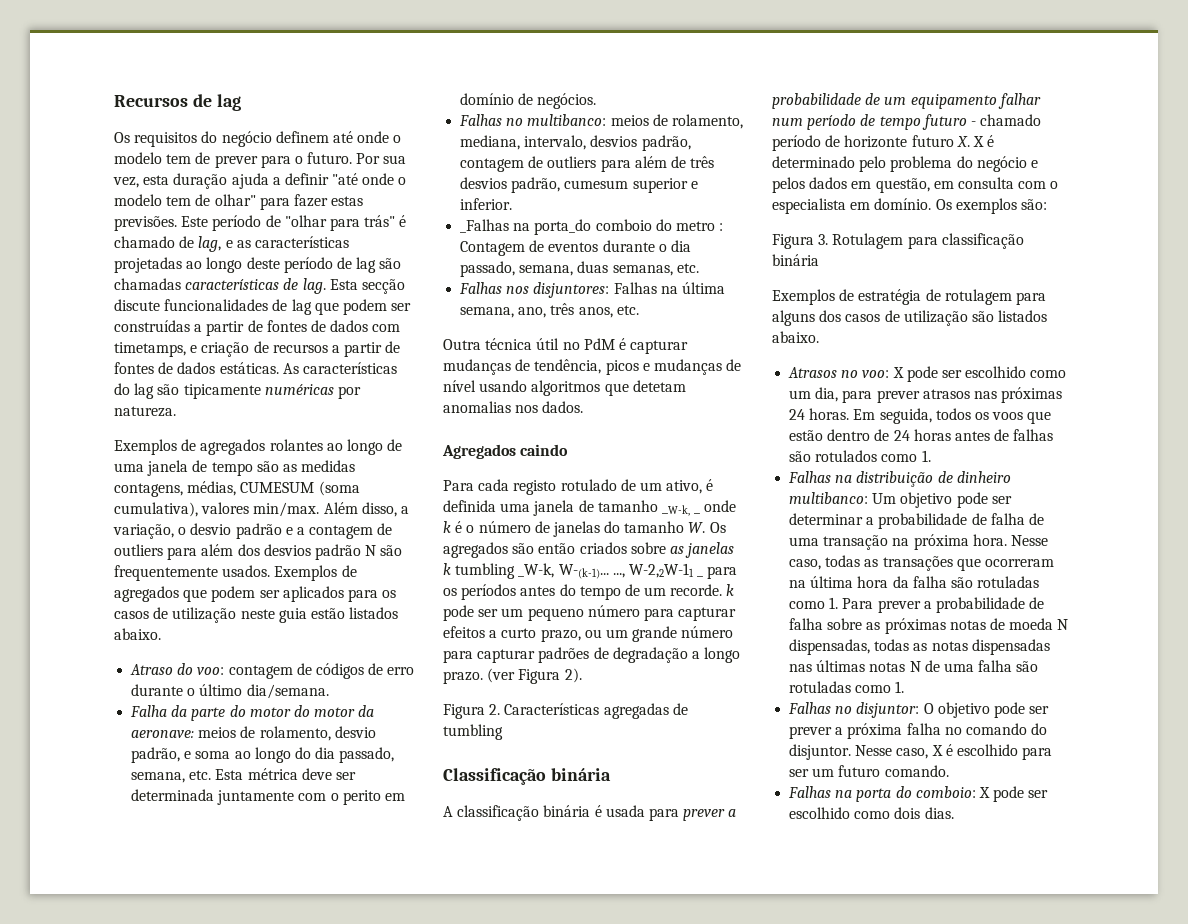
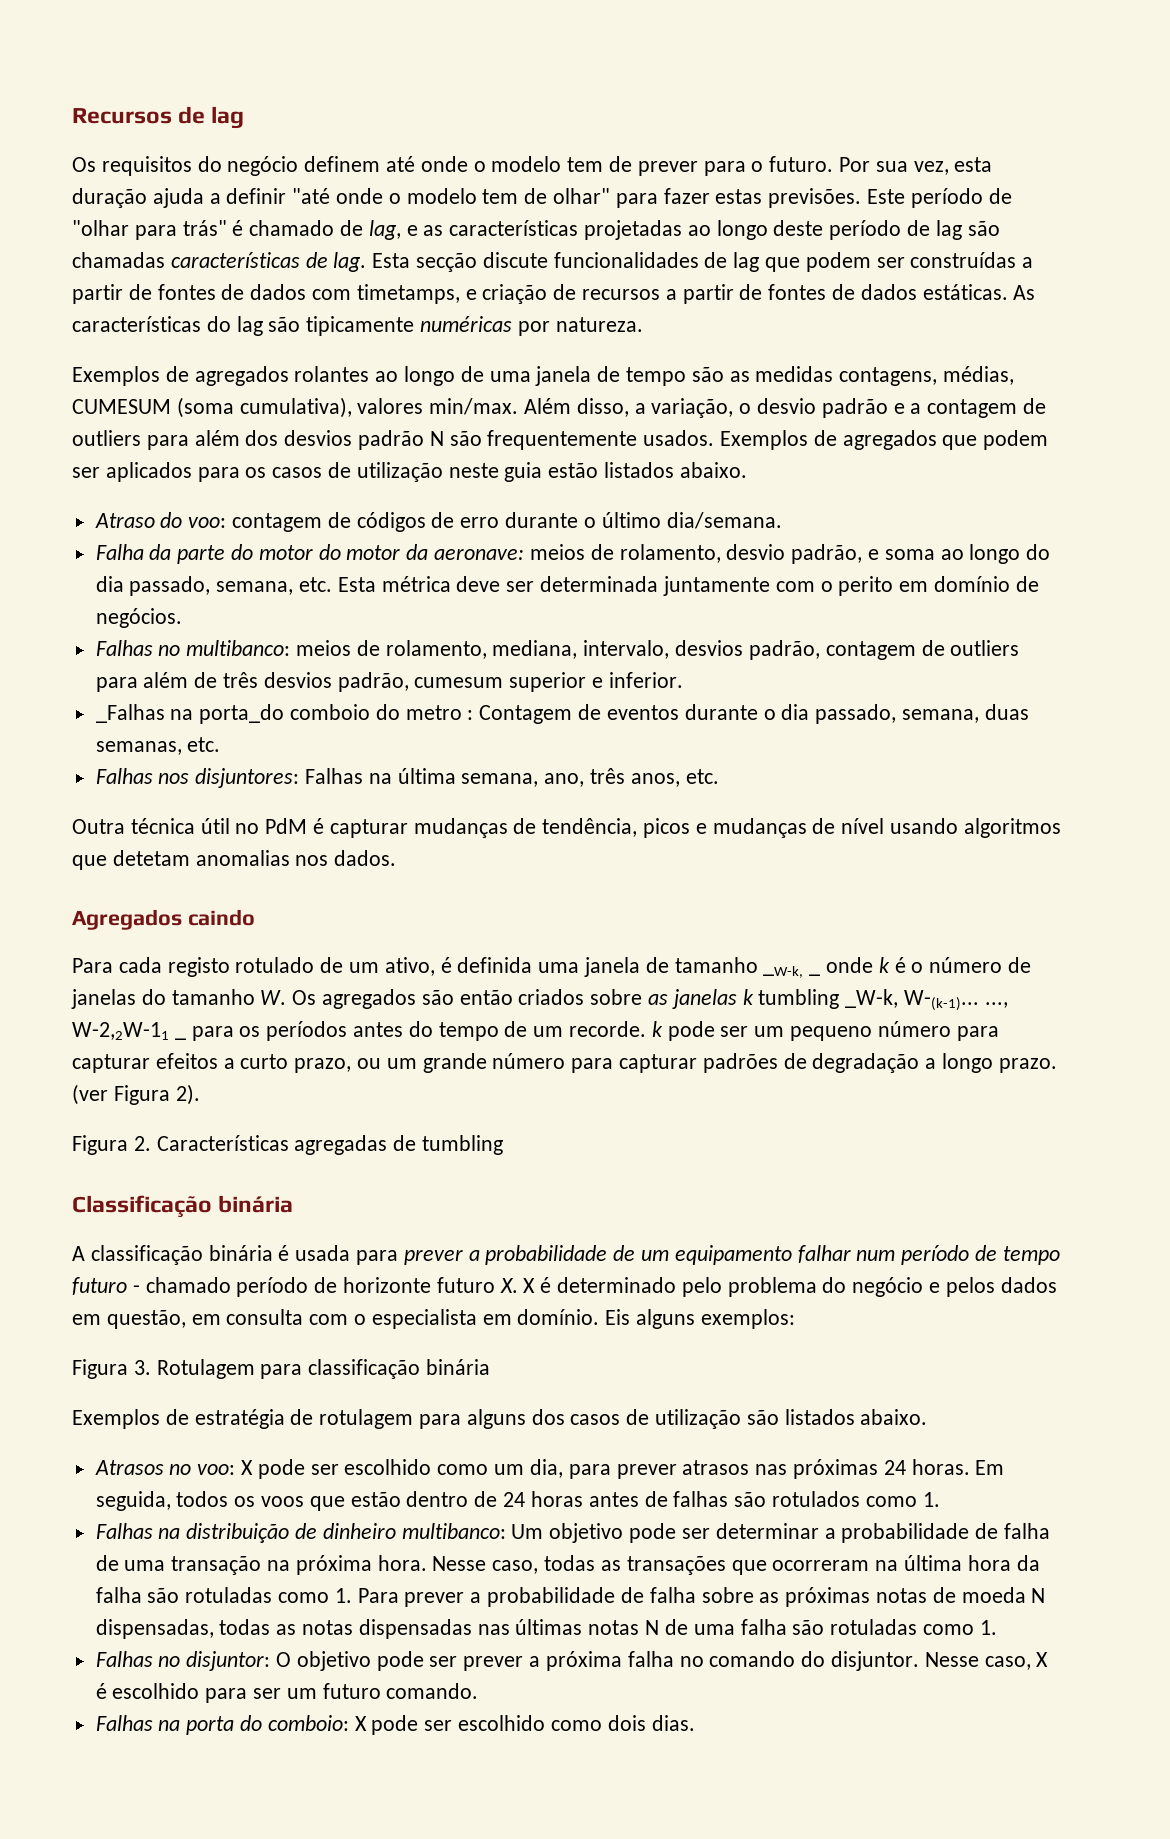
- Os exemplos são:
+ Eis alguns exemplos:

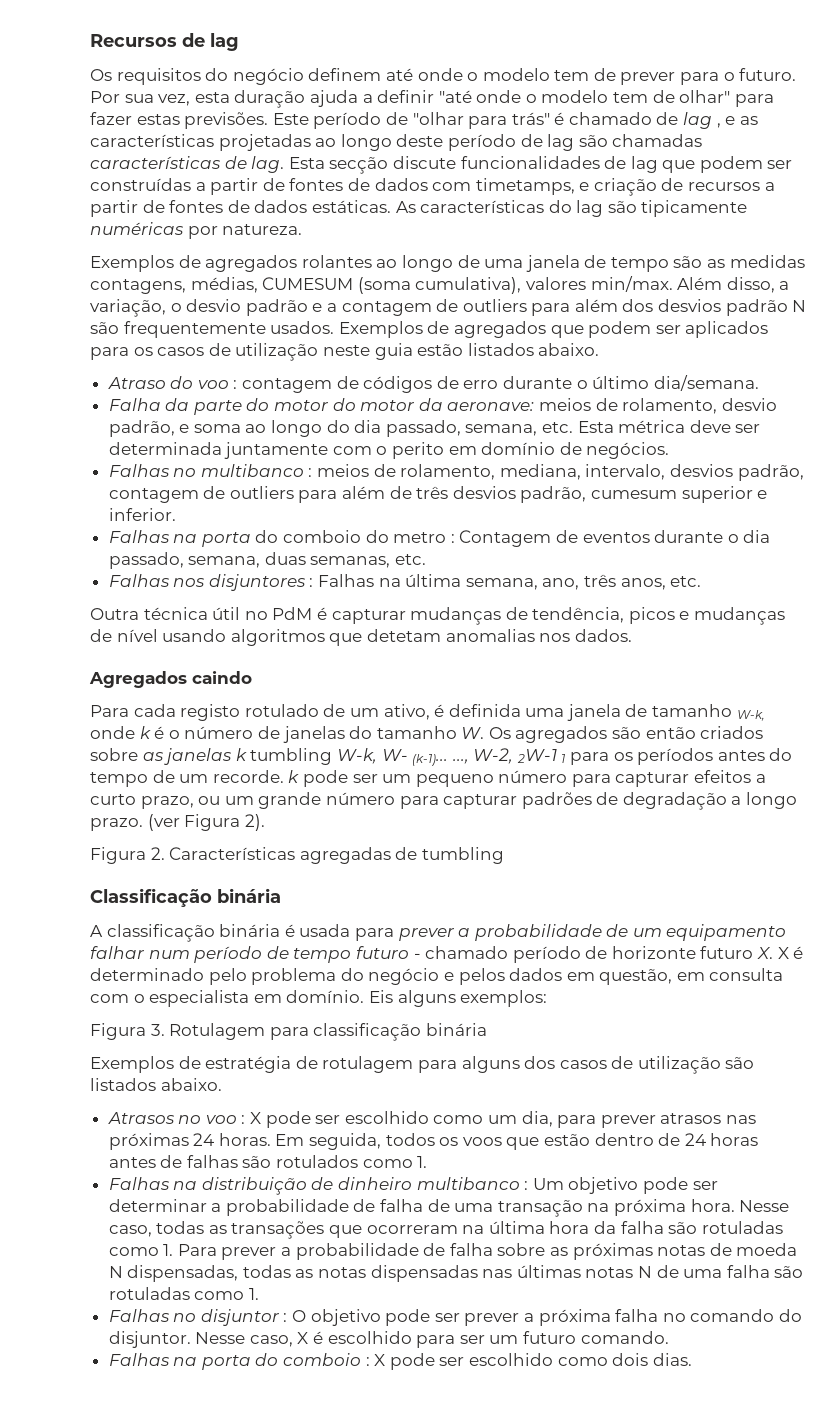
- Este período de "olhar para trás" é chamado de lag, e as características projetadas ao longo deste período de lag são chamadas características de lag.
+ Este período de "olhar para trás" é chamado de lag , e as características projetadas ao longo deste período de lag são chamadas características de lag.
- Atraso do voo: contagem de códigos de erro durante o último dia/semana.
+ Atraso do voo : contagem de códigos de erro durante o último dia/semana.
- Falhas no multibanco: meios de rolamento, mediana, intervalo, desvios padrão, contagem de outliers para além de três desvios padrão, cumesum superior e inferior.
+ Falhas no multibanco : meios de rolamento, mediana, intervalo, desvios padrão, contagem de outliers para além de três desvios padrão, cumesum superior e inferior.
- _Falhas na porta_do comboio do metro : Contagem de eventos durante o dia passado, semana, duas semanas, etc.
+ Falhas na porta do comboio do metro : Contagem de eventos durante o dia passado, semana, duas semanas, etc.
- Falhas nos disjuntores: Falhas na última semana, ano, três anos, etc.
+ Falhas nos disjuntores : Falhas na última semana, ano, três anos, etc.
- Para cada registo rotulado de um ativo, é definida uma janela de tamanho _W-k, _ onde k é o número de janelas do tamanho W. Os agregados são então criados sobre as janelas k tumbling _W-k, W-(k-1)... ..., W-2,2W-11 _ para os períodos antes do tempo de um recorde. k pode ser um pequeno número para capturar efeitos a curto prazo, ou um grande número para capturar padrões de degradação a longo prazo.
+ Para cada registo rotulado de um ativo, é definida uma janela de tamanho W-k, onde k é o número de janelas do tamanho W. Os agregados são então criados sobre as janelas k tumbling W-k, W- (k-1)... ..., W-2, 2W-1 1 para os períodos antes do tempo de um recorde. k pode ser um pequeno número para capturar efeitos a curto prazo, ou um grande número para capturar padrões de degradação a longo prazo.
- Atrasos no voo: X pode ser escolhido como um dia, para prever atrasos nas próximas 24 horas.
+ Atrasos no voo : X pode ser escolhido como um dia, para prever atrasos nas próximas 24 horas.
- Falhas na distribuição de dinheiro multibanco: Um objetivo pode ser determinar a probabilidade de falha de uma transação na próxima hora.
+ Falhas na distribuição de dinheiro multibanco : Um objetivo pode ser determinar a probabilidade de falha de uma transação na próxima hora.
- Falhas no disjuntor: O objetivo pode ser prever a próxima falha no comando do disjuntor.
+ Falhas no disjuntor : O objetivo pode ser prever a próxima falha no comando do disjuntor.
- Falhas na porta do comboio: X pode ser escolhido como dois dias.
+ Falhas na porta do comboio : X pode ser escolhido como dois dias.

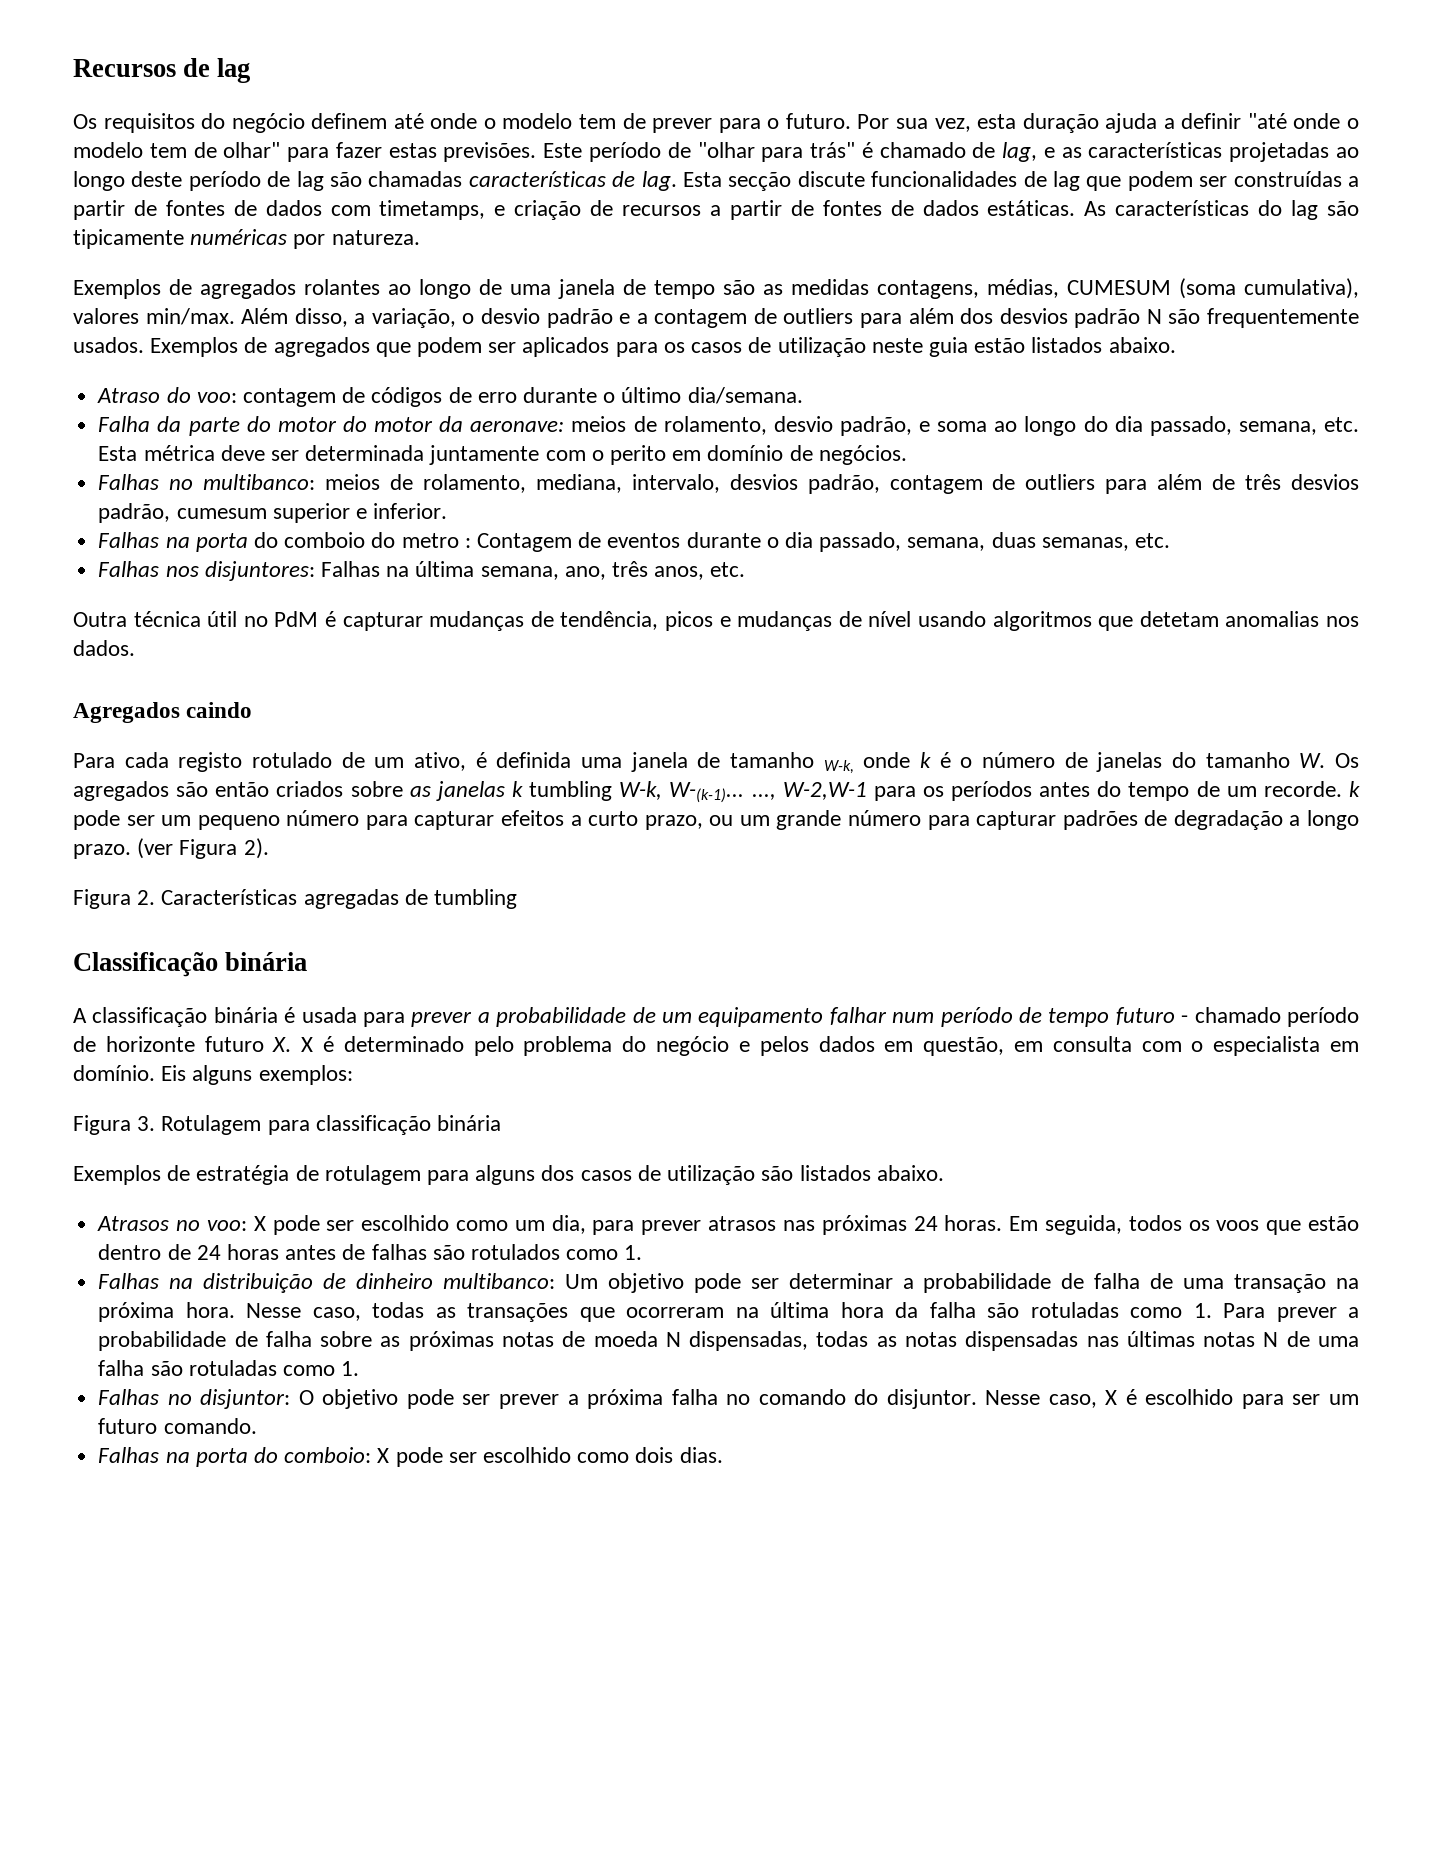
- Este período de "olhar para trás" é chamado de lag , e as características projetadas ao longo deste período de lag são chamadas características de lag.
+ Este período de "olhar para trás" é chamado de lag, e as características projetadas ao longo deste período de lag são chamadas características de lag.
- Atraso do voo : contagem de códigos de erro durante o último dia/semana.
+ Atraso do voo: contagem de códigos de erro durante o último dia/semana.
- Falhas no multibanco : meios de rolamento, mediana, intervalo, desvios padrão, contagem de outliers para além de três desvios padrão, cumesum superior e inferior.
+ Falhas no multibanco: meios de rolamento, mediana, intervalo, desvios padrão, contagem de outliers para além de três desvios padrão, cumesum superior e inferior.
- Falhas nos disjuntores : Falhas na última semana, ano, três anos, etc.
+ Falhas nos disjuntores: Falhas na última semana, ano, três anos, etc.
- Para cada registo rotulado de um ativo, é definida uma janela de tamanho W-k, onde k é o número de janelas do tamanho W. Os agregados são então criados sobre as janelas k tumbling W-k, W- (k-1)... ..., W-2, 2W-1 1 para os períodos antes do tempo de um recorde. k pode ser um pequeno número para capturar efeitos a curto prazo, ou um grande número para capturar padrões de degradação a longo prazo.
+ Para cada registo rotulado de um ativo, é definida uma janela de tamanho W-k, onde k é o número de janelas do tamanho W. Os agregados são então criados sobre as janelas k tumbling W-k, W-(k-1)... ..., W-2,W-1 para os períodos antes do tempo de um recorde. k pode ser um pequeno número para capturar efeitos a curto prazo, ou um grande número para capturar padrões de degradação a longo prazo.
- Atrasos no voo : X pode ser escolhido como um dia, para prever atrasos nas próximas 24 horas.
+ Atrasos no voo: X pode ser escolhido como um dia, para prever atrasos nas próximas 24 horas.
- Falhas na distribuição de dinheiro multibanco : Um objetivo pode ser determinar a probabilidade de falha de uma transação na próxima hora.
+ Falhas na distribuição de dinheiro multibanco: Um objetivo pode ser determinar a probabilidade de falha de uma transação na próxima hora.
- Falhas no disjuntor : O objetivo pode ser prever a próxima falha no comando do disjuntor.
+ Falhas no disjuntor: O objetivo pode ser prever a próxima falha no comando do disjuntor.
- Falhas na porta do comboio : X pode ser escolhido como dois dias.
+ Falhas na porta do comboio: X pode ser escolhido como dois dias.

